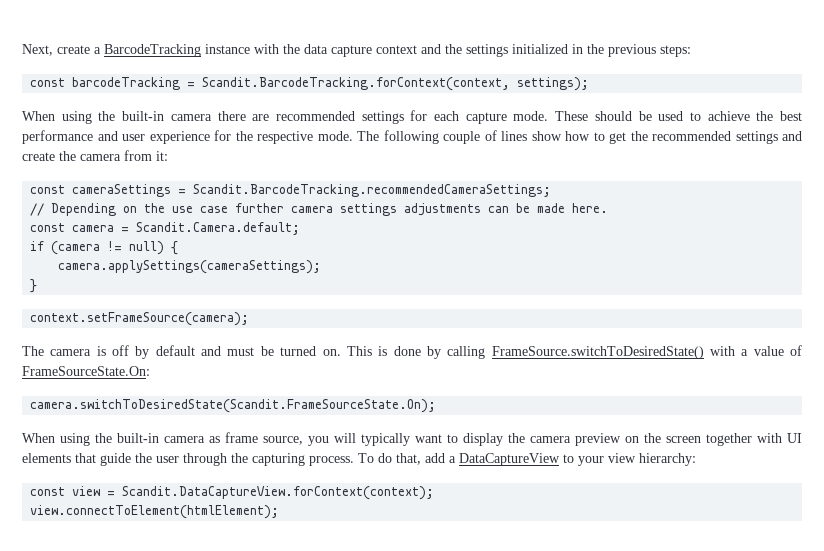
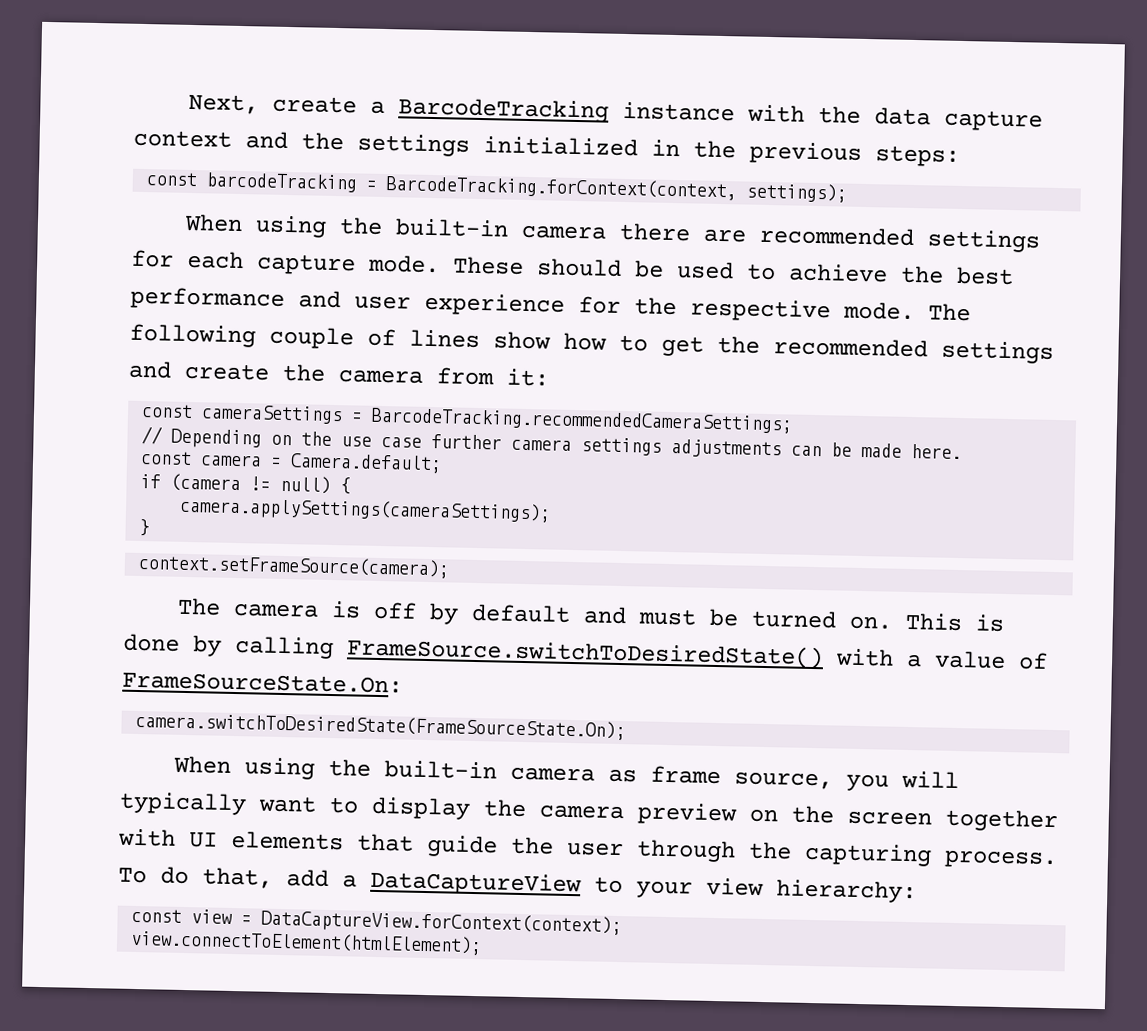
- const barcodeTracking = Scandit.BarcodeTracking.forContext(context, settings);
+ const barcodeTracking = BarcodeTracking.forContext(context, settings);
- const cameraSettings = Scandit.BarcodeTracking.recommendedCameraSettings;
+ const cameraSettings = BarcodeTracking.recommendedCameraSettings;
- const camera = Scandit.Camera.default;
+ const camera = Camera.default;
- camera.switchToDesiredState(Scandit.FrameSourceState.On);
+ camera.switchToDesiredState(FrameSourceState.On);
- const view = Scandit.DataCaptureView.forContext(context);
+ const view = DataCaptureView.forContext(context);

